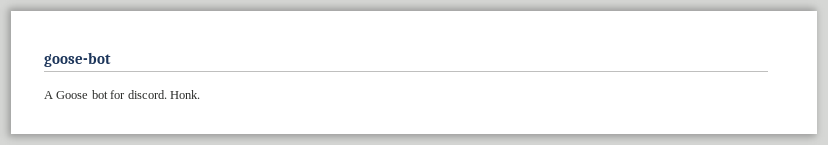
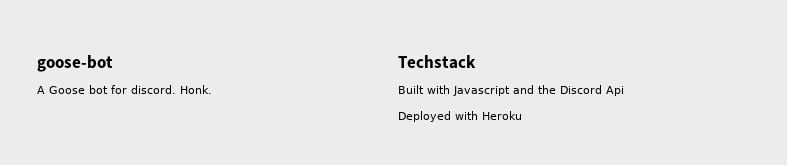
+ Techstack
+ Built with Javascript and the Discord Api
+ Deployed with Heroku

